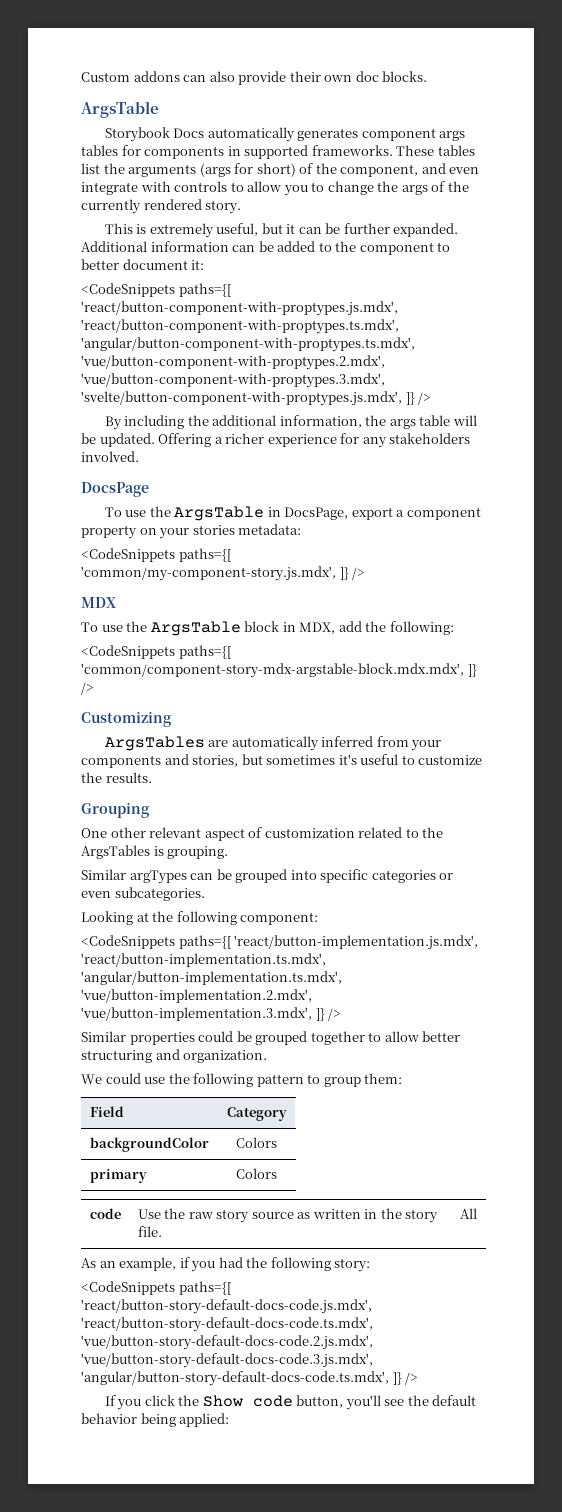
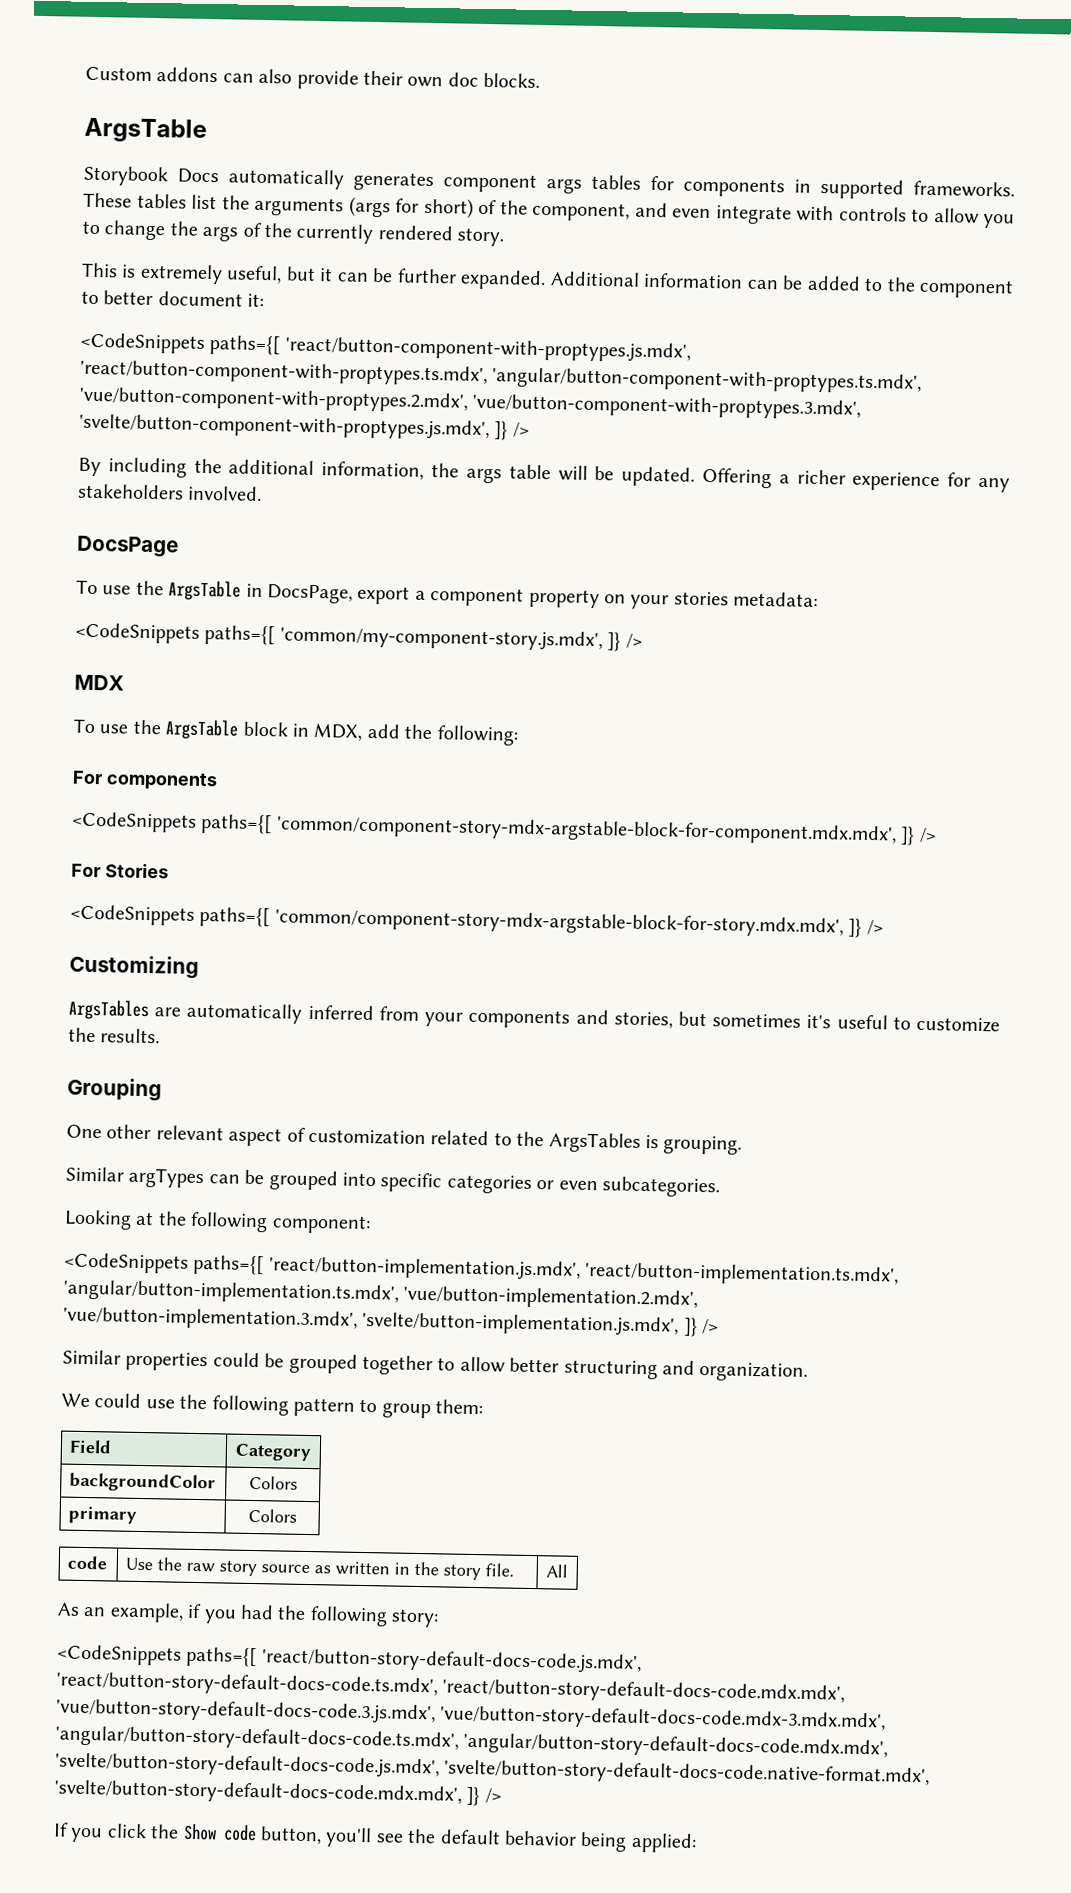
- <CodeSnippets paths={[ 'common/component-story-mdx-argstable-block.mdx.mdx', ]} />
+ For components
+ <CodeSnippets paths={[ 'common/component-story-mdx-argstable-block-for-component.mdx.mdx', ]} />
+ For Stories
+ <CodeSnippets paths={[ 'common/component-story-mdx-argstable-block-for-story.mdx.mdx', ]} />
- <CodeSnippets paths={[ 'react/button-implementation.js.mdx', 'react/button-implementation.ts.mdx', 'angular/button-implementation.ts.mdx', 'vue/button-implementation.2.mdx', 'vue/button-implementation.3.mdx', ]} />
+ <CodeSnippets paths={[ 'react/button-implementation.js.mdx', 'react/button-implementation.ts.mdx', 'angular/button-implementation.ts.mdx', 'vue/button-implementation.2.mdx', 'vue/button-implementation.3.mdx', 'svelte/button-implementation.js.mdx', ]} />
- <CodeSnippets paths={[ 'react/button-story-default-docs-code.js.mdx', 'react/button-story-default-docs-code.ts.mdx', 'vue/button-story-default-docs-code.2.js.mdx', 'vue/button-story-default-docs-code.3.js.mdx', 'angular/button-story-default-docs-code.ts.mdx', ]} />
+ <CodeSnippets paths={[ 'react/button-story-default-docs-code.js.mdx', 'react/button-story-default-docs-code.ts.mdx', 'react/button-story-default-docs-code.mdx.mdx', 'vue/button-story-default-docs-code.3.js.mdx', 'vue/button-story-default-docs-code.mdx-3.mdx.mdx', 'angular/button-story-default-docs-code.ts.mdx', 'angular/button-story-default-docs-code.mdx.mdx', 'svelte/button-story-default-docs-code.js.mdx', 'svelte/button-story-default-docs-code.native-format.mdx', 'svelte/button-story-default-docs-code.mdx.mdx', ]} />

